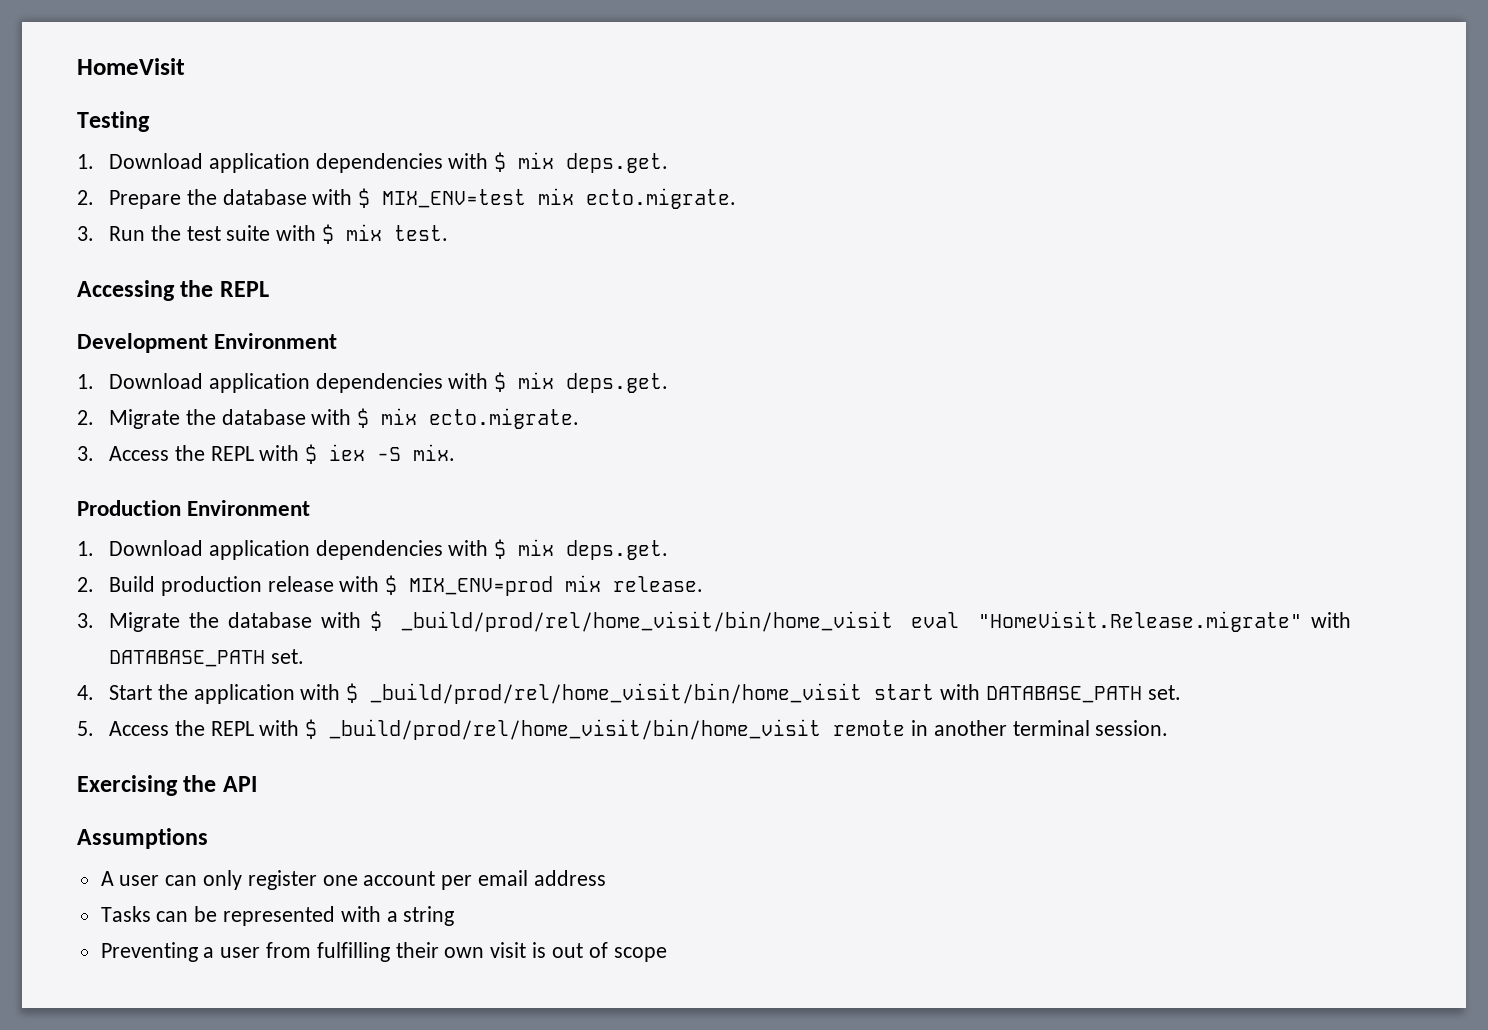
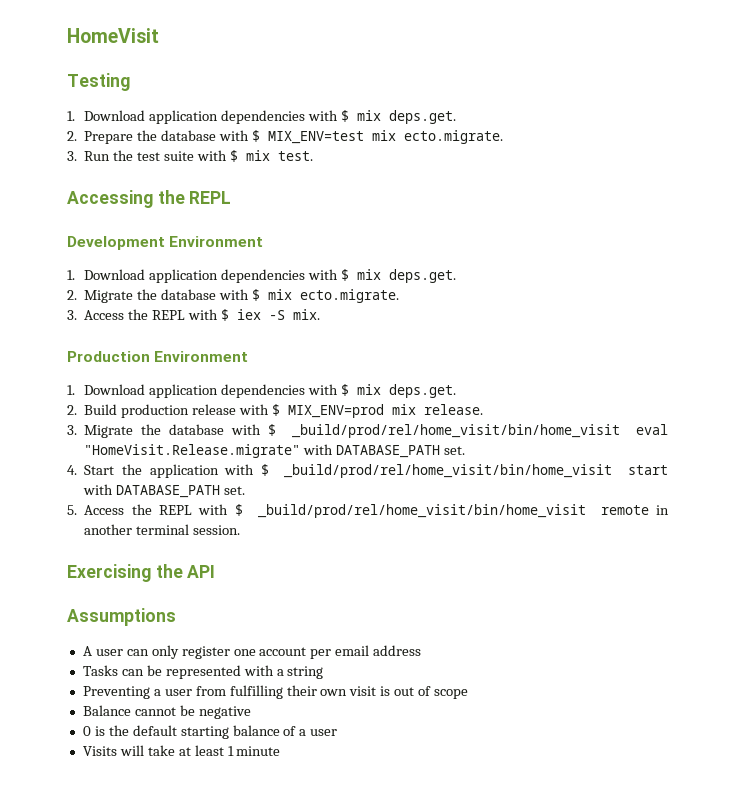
+ Balance cannot be negative
+ 0 is the default starting balance of a user
+ Visits will take at least 1 minute

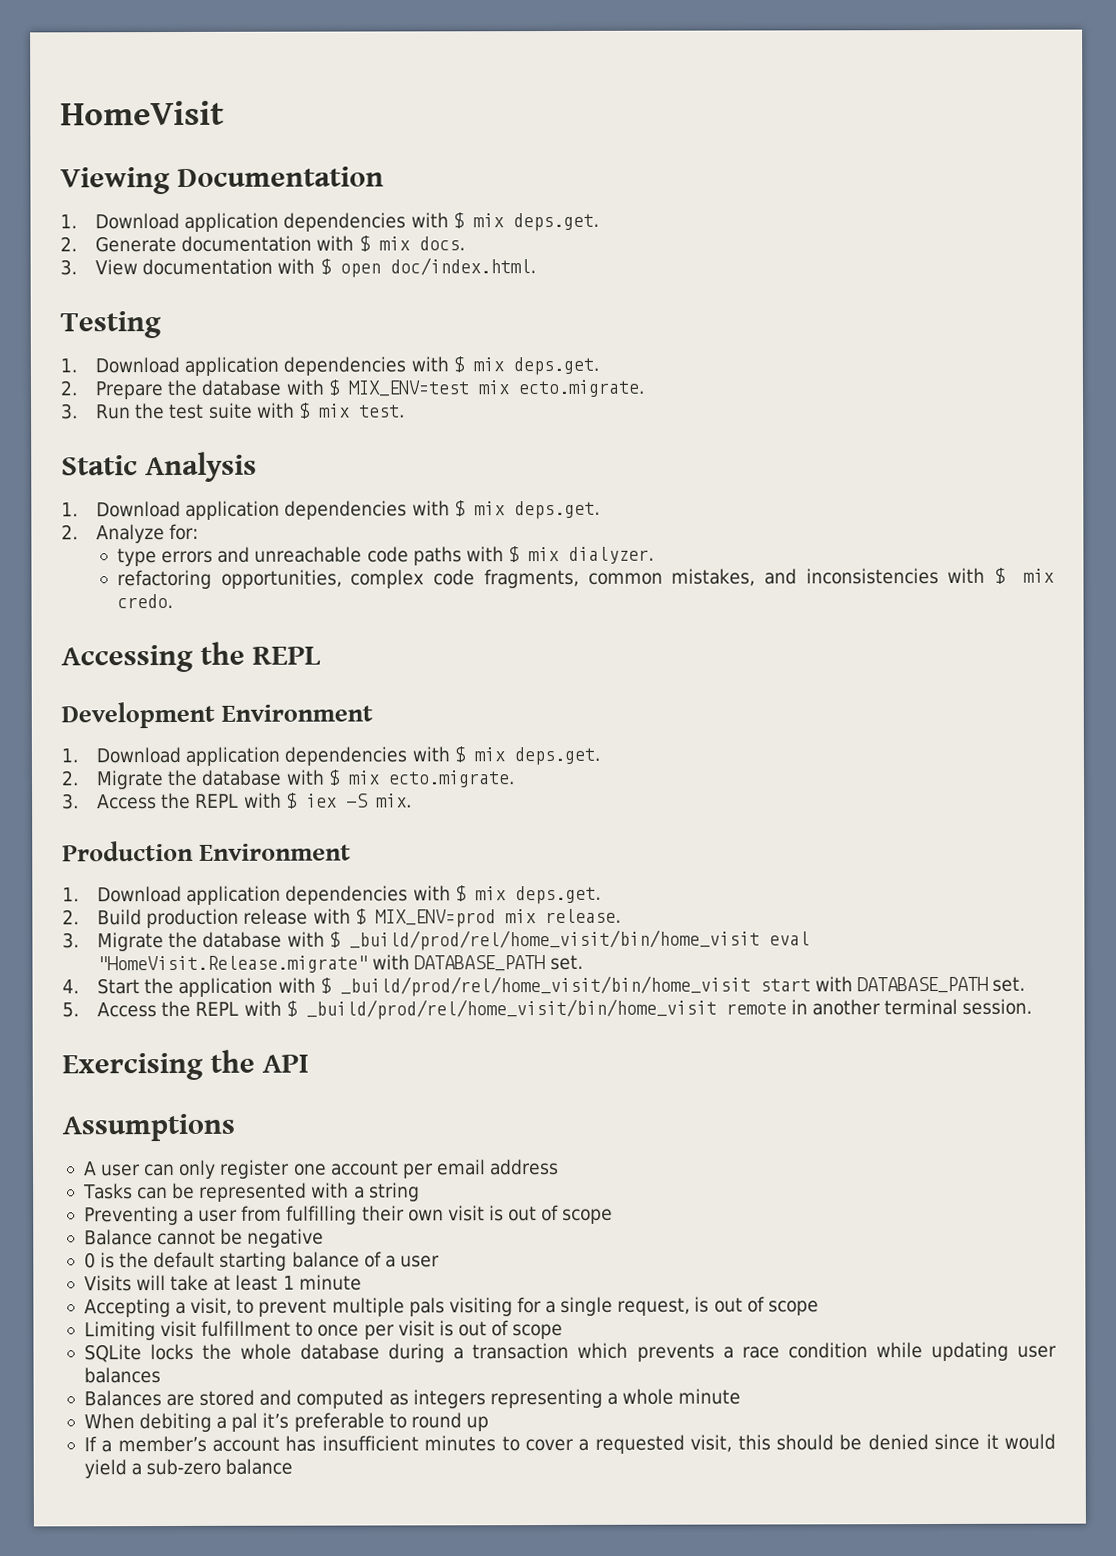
+ Viewing Documentation
+ 1. Download application dependencies with $ mix deps.get.
+ 2. Generate documentation with $ mix docs.
+ 3. View documentation with $ open doc/index.html.
+ Static Analysis
+ 1. Download application dependencies with $ mix deps.get.
+ 2. Analyze for:
+ type errors and unreachable code paths with $ mix dialyzer.
+ refactoring opportunities, complex code fragments, common mistakes, and inconsistencies with $ mix credo.
+ Accepting a visit, to prevent multiple pals visiting for a single request, is out of scope
+ Limiting visit fulfillment to once per visit is out of scope
+ SQLite locks the whole database during a transaction which prevents a race condition while updating user balances
+ Balances are stored and computed as integers representing a whole minute
+ When debiting a pal it’s preferable to round up
+ If a member’s account has insufficient minutes to cover a requested visit, this should be denied since it would yield a sub-zero balance

